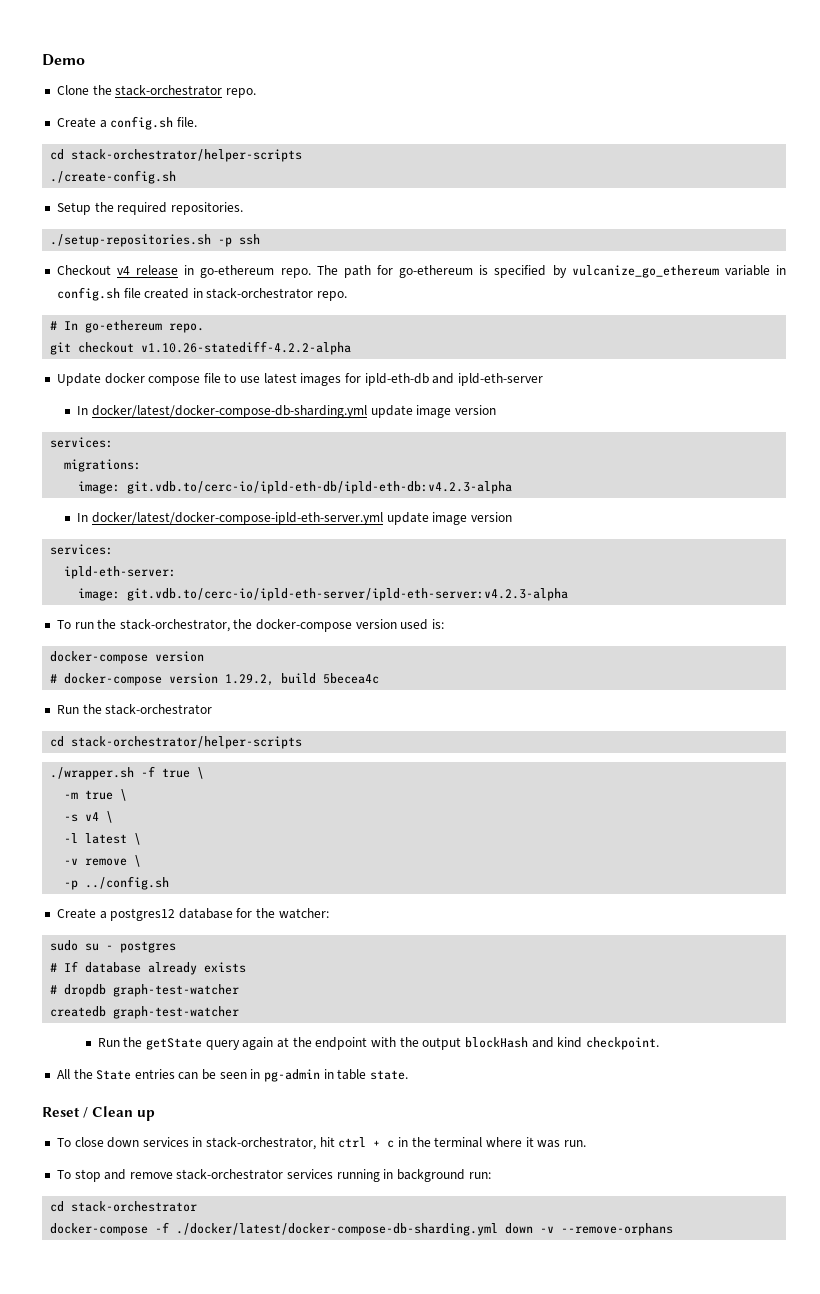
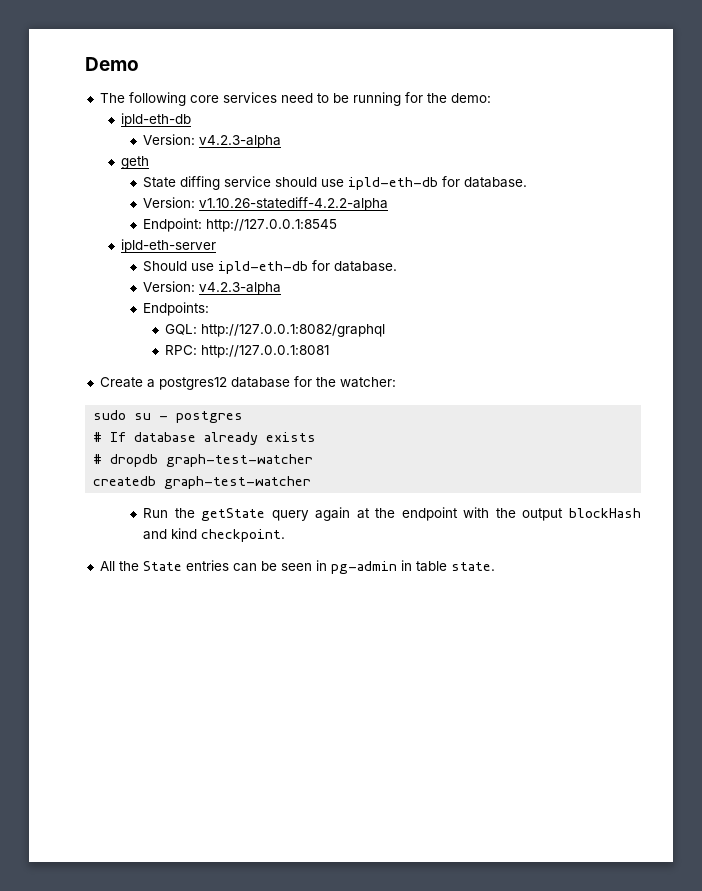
- Clone the stack-orchestrator repo.
- Create a config.sh file.
- cd stack-orchestrator/helper-scripts
- ./create-config.sh
- Setup the required repositories.
- ./setup-repositories.sh -p ssh
- Checkout v4 release in go-ethereum repo. The path for go-ethereum is specified by vulcanize_go_ethereum variable in config.sh file created in stack-orchestrator repo.
- # In go-ethereum repo.
- git checkout v1.10.26-statediff-4.2.2-alpha
- Update docker compose file to use latest images for ipld-eth-db and ipld-eth-server
- In docker/latest/docker-compose-db-sharding.yml update image version
- services:
- migrations:
- image: git.vdb.to/cerc-io/ipld-eth-db/ipld-eth-db:v4.2.3-alpha
- In docker/latest/docker-compose-ipld-eth-server.yml update image version
- services:
- ipld-eth-server:
- image: git.vdb.to/cerc-io/ipld-eth-server/ipld-eth-server:v4.2.3-alpha
- To run the stack-orchestrator, the docker-compose version used is:
- docker-compose version
- # docker-compose version 1.29.2, build 5becea4c
- Run the stack-orchestrator
- cd stack-orchestrator/helper-scripts
- ./wrapper.sh -f true \
- -m true \
- -s v4 \
- -l latest \
- -v remove \
- -p ../config.sh
+ The following core services need to be running for the demo:
+ ipld-eth-db
+ Version: v4.2.3-alpha
+ geth
+ State diffing service should use ipld-eth-db for database.
+ Version: v1.10.26-statediff-4.2.2-alpha
+ Endpoint: http://127.0.0.1:8545
+ ipld-eth-server
+ Should use ipld-eth-db for database.
+ Version: v4.2.3-alpha
+ Endpoints:
+ GQL: http://127.0.0.1:8082/graphql
+ RPC: http://127.0.0.1:8081
- Reset / Clean up
- To close down services in stack-orchestrator, hit ctrl + c in the terminal where it was run.
- To stop and remove stack-orchestrator services running in background run:
- cd stack-orchestrator
- docker-compose -f ./docker/latest/docker-compose-db-sharding.yml down -v --remove-orphans

